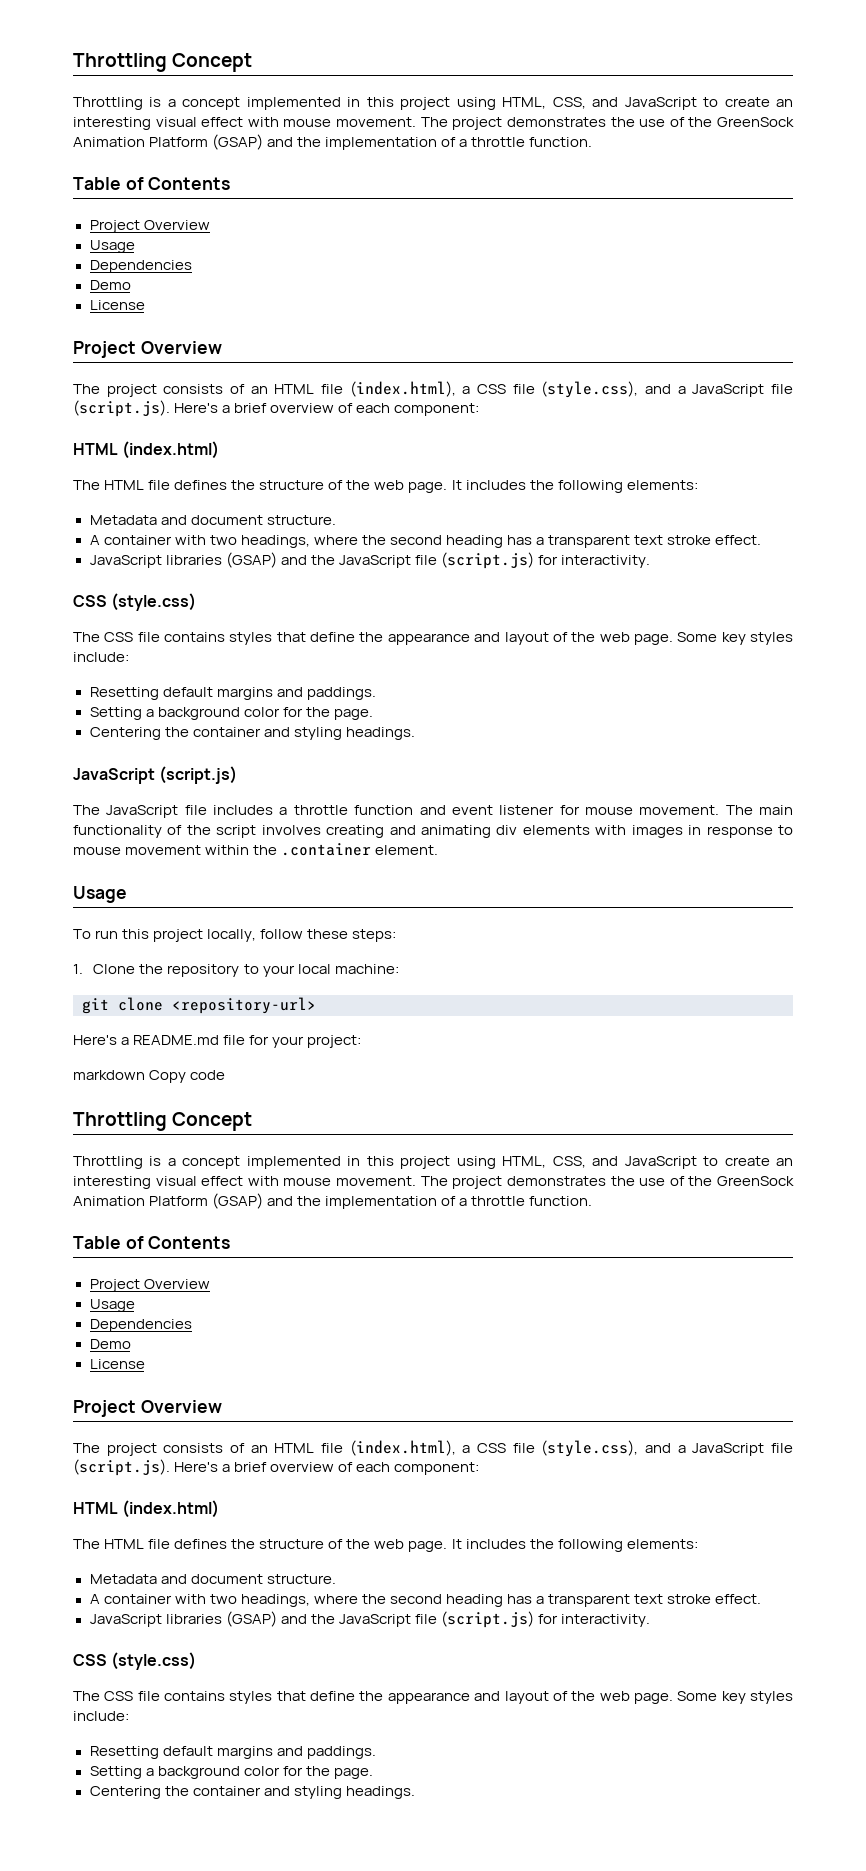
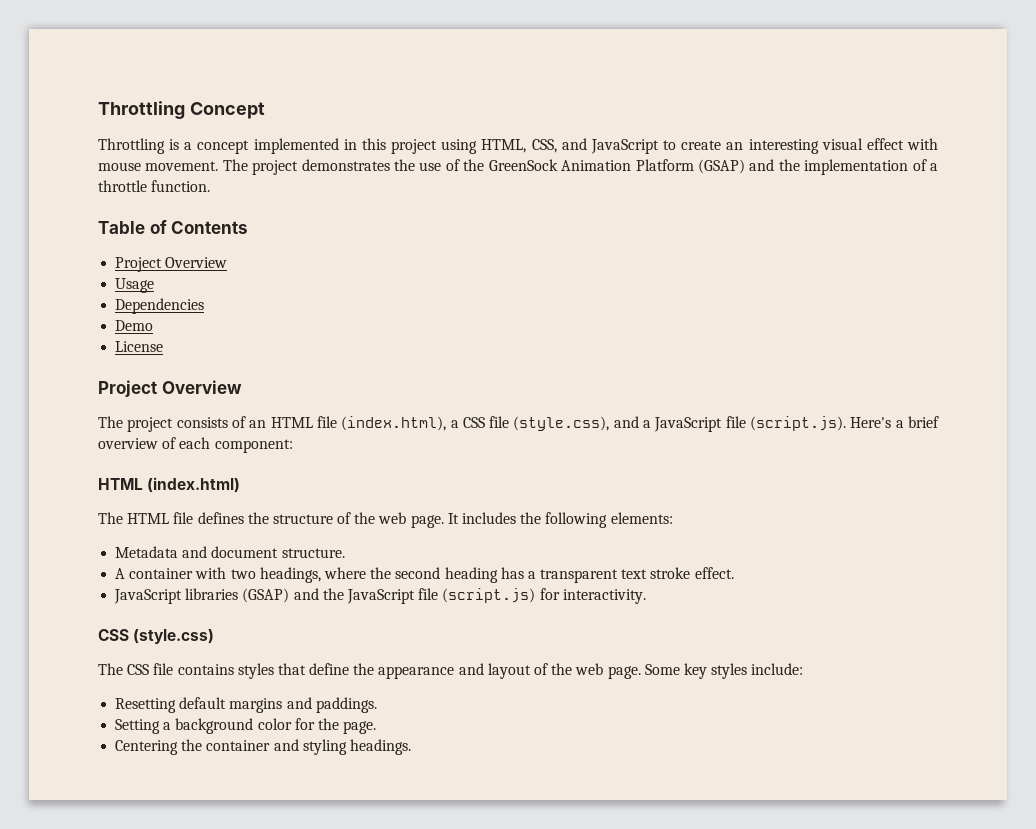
- JavaScript (script.js)
- The JavaScript file includes a throttle function and event listener for mouse movement. The main functionality of the script involves creating and animating div elements with images in response to mouse movement within the .container element.
- Usage
- To run this project locally, follow these steps:
- 1. Clone the repository to your local machine:
- git clone <repository-url>
- Here's a README.md file for your project:
- markdown Copy code
- Throttling Concept
- Throttling is a concept implemented in this project using HTML, CSS, and JavaScript to create an interesting visual effect with mouse movement. The project demonstrates the use of the GreenSock Animation Platform (GSAP) and the implementation of a throttle function.
- Table of Contents
- Project Overview
- Usage
- Dependencies
- Demo
- License
- Project Overview
- The project consists of an HTML file (index.html), a CSS file (style.css), and a JavaScript file (script.js). Here's a brief overview of each component:
- HTML (index.html)
- The HTML file defines the structure of the web page. It includes the following elements:
- Metadata and document structure.
- A container with two headings, where the second heading has a transparent text stroke effect.
- JavaScript libraries (GSAP) and the JavaScript file (script.js) for interactivity.
- CSS (style.css)
- The CSS file contains styles that define the appearance and layout of the web page. Some key styles include:
- Resetting default margins and paddings.
- Setting a background color for the page.
- Centering the container and styling headings.

